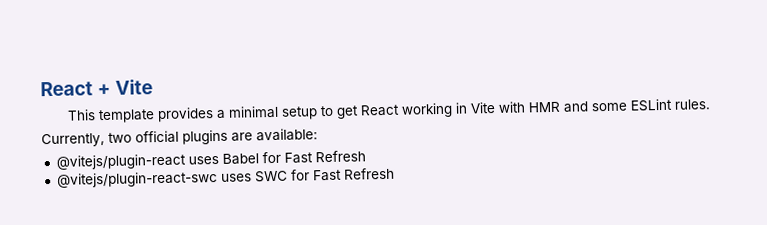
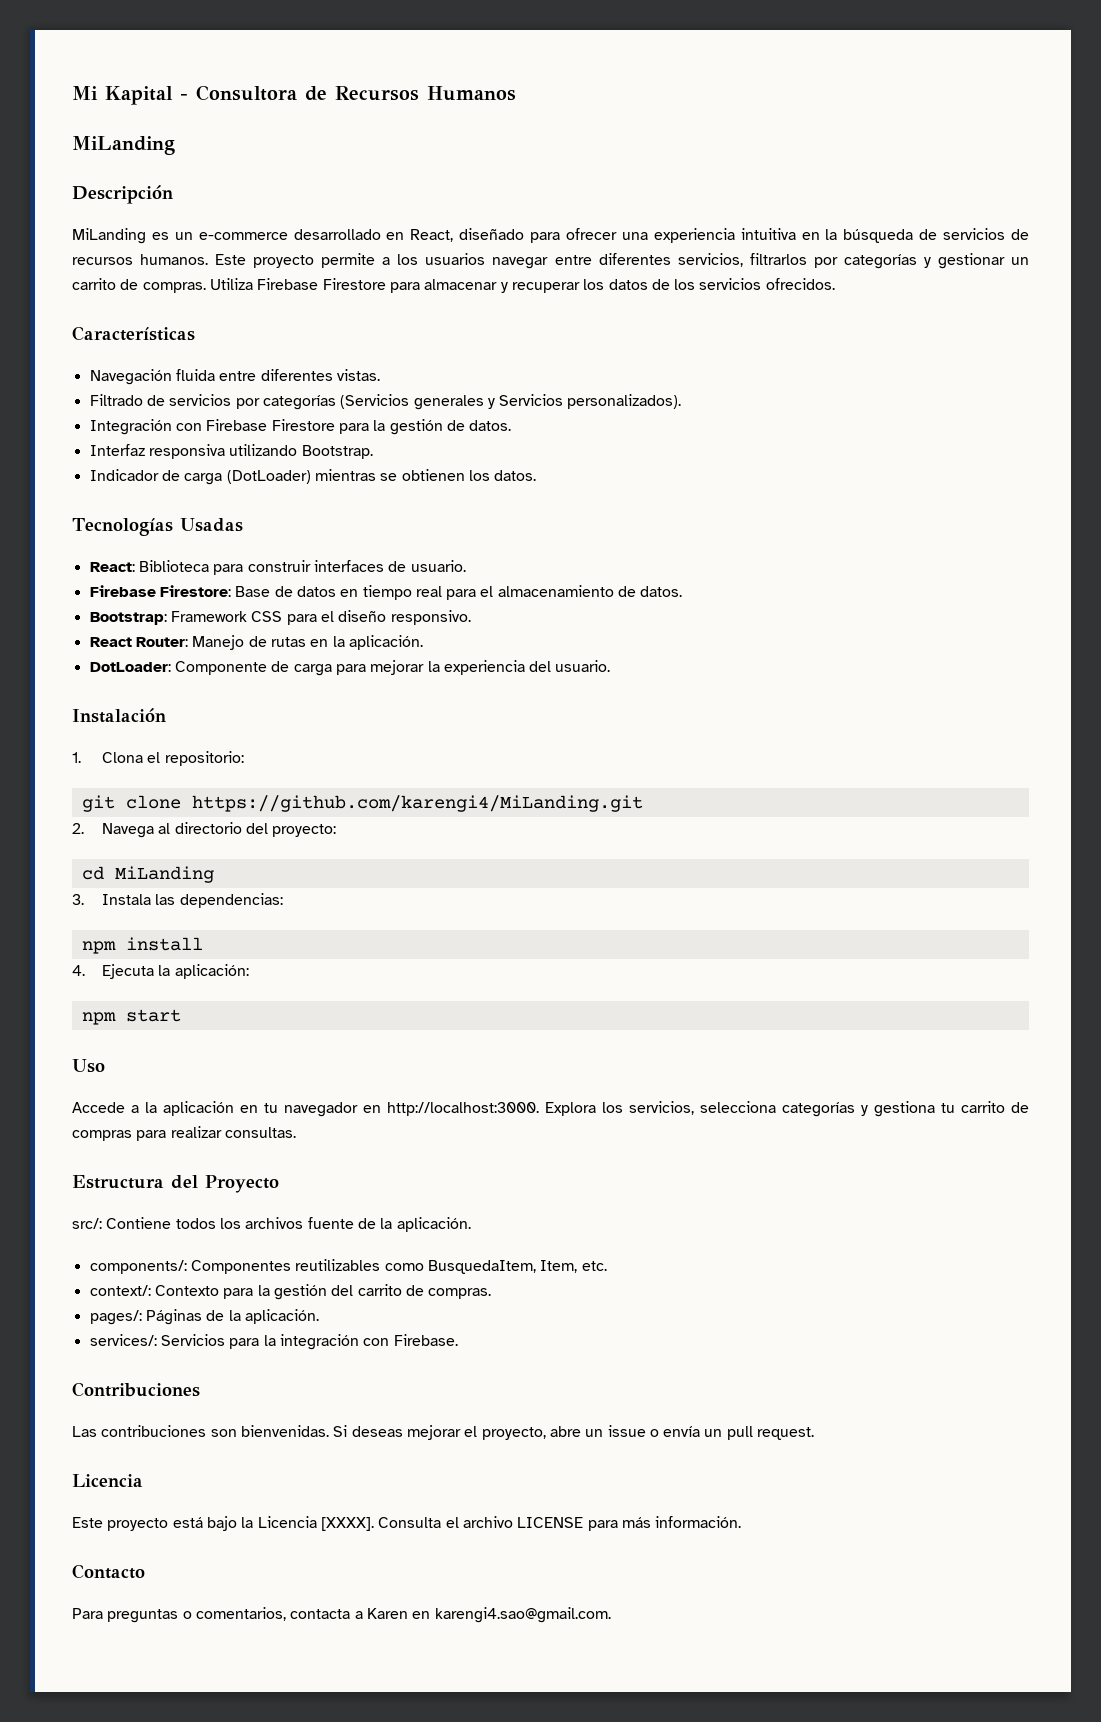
- React + Vite
- This template provides a minimal setup to get React working in Vite with HMR and some ESLint rules.
- Currently, two official plugins are available:
- @vitejs/plugin-react uses Babel for Fast Refresh
- @vitejs/plugin-react-swc uses SWC for Fast Refresh
+ Mi Kapital - Consultora de Recursos Humanos
+ MiLanding
+ Descripción
+ MiLanding es un e-commerce desarrollado en React, diseñado para ofrecer una experiencia intuitiva en la búsqueda de servicios de recursos humanos. Este proyecto permite a los usuarios navegar entre diferentes servicios, filtrarlos por categorías y gestionar un carrito de compras. Utiliza Firebase Firestore para almacenar y recuperar los datos de los servicios ofrecidos.
+ Características
+ Navegación fluida entre diferentes vistas.
+ Filtrado de servicios por categorías (Servicios generales y Servicios personalizados).
+ Integración con Firebase Firestore para la gestión de datos.
+ Interfaz responsiva utilizando Bootstrap.
+ Indicador de carga (DotLoader) mientras se obtienen los datos.
+ Tecnologías Usadas
+ React: Biblioteca para construir interfaces de usuario.
+ Firebase Firestore: Base de datos en tiempo real para el almacenamiento de datos.
+ Bootstrap: Framework CSS para el diseño responsivo.
+ React Router: Manejo de rutas en la aplicación.
+ DotLoader: Componente de carga para mejorar la experiencia del usuario.
+ Instalación
+ 1. Clona el repositorio:
+ git clone https://github.com/karengi4/MiLanding.git
+ 2. Navega al directorio del proyecto:
+ cd MiLanding
+ 3. Instala las dependencias:
+ npm install
+ 4. Ejecuta la aplicación:
+ npm start
+ Uso
+ Accede a la aplicación en tu navegador en http://localhost:3000. Explora los servicios, selecciona categorías y gestiona tu carrito de compras para realizar consultas.
+ Estructura del Proyecto
+ src/: Contiene todos los archivos fuente de la aplicación.
+ components/: Componentes reutilizables como BusquedaItem, Item, etc.
+ context/: Contexto para la gestión del carrito de compras.
+ pages/: Páginas de la aplicación.
+ services/: Servicios para la integración con Firebase.
+ Contribuciones
+ Las contribuciones son bienvenidas. Si deseas mejorar el proyecto, abre un issue o envía un pull request.
+ Licencia
+ Este proyecto está bajo la Licencia [XXXX]. Consulta el archivo LICENSE para más información.
+ Contacto
+ Para preguntas o comentarios, contacta a Karen en karengi4.sao@gmail.com.

